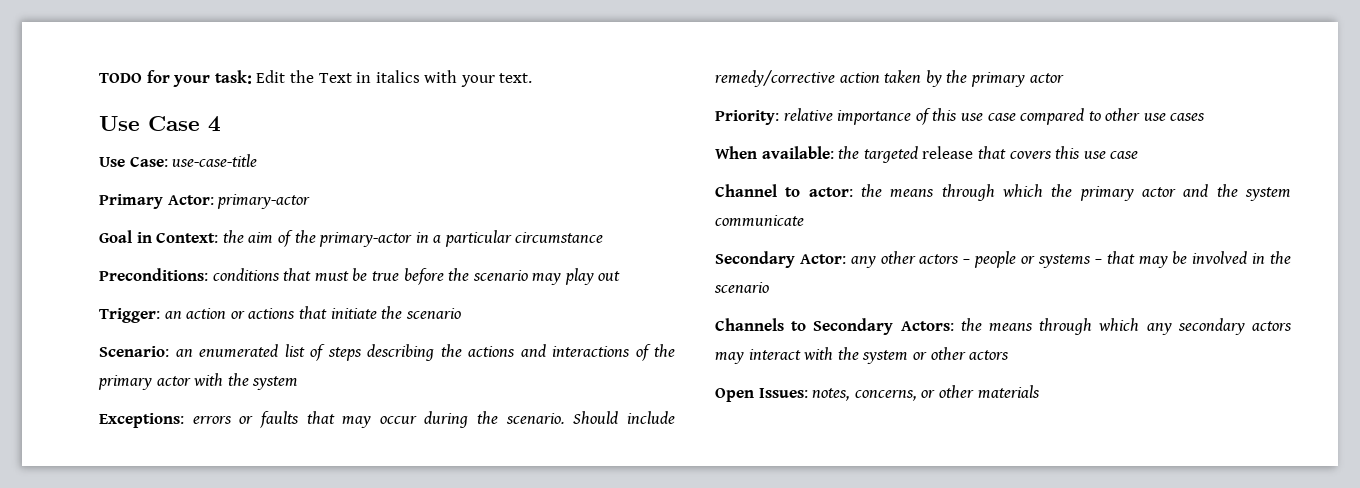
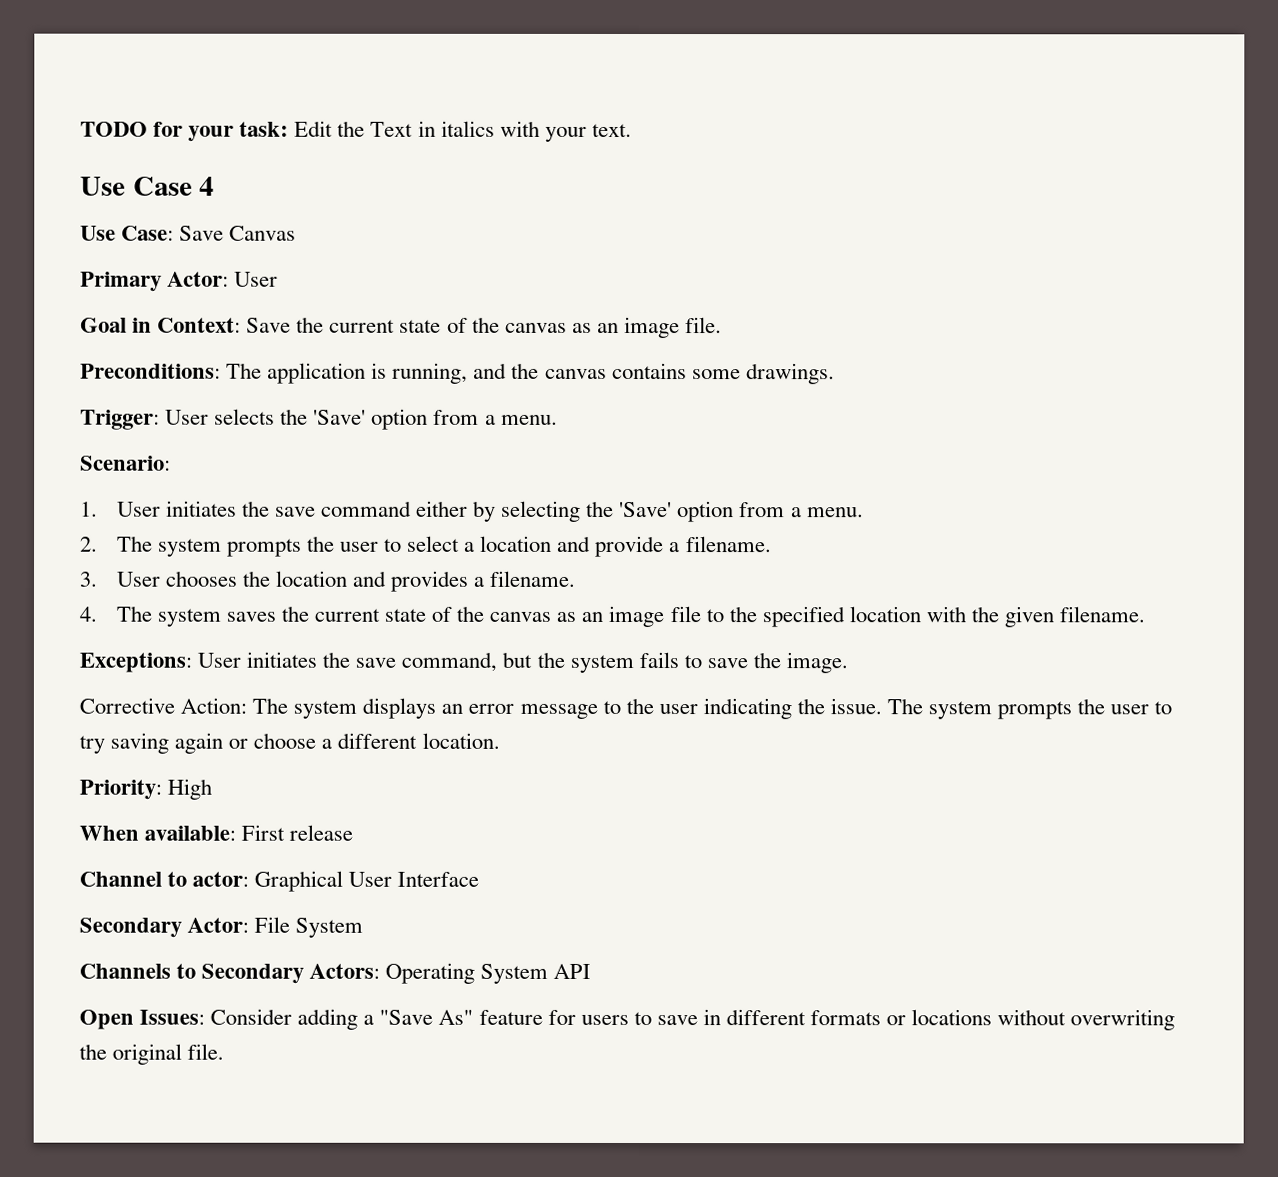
- Use Case: use-case-title
+ Use Case: Save Canvas
- Primary Actor: primary-actor
+ Primary Actor: User
- Goal in Context: the aim of the primary-actor in a particular circumstance
- Preconditions: conditions that must be true before the scenario may play out
- Trigger: an action or actions that initiate the scenario
- Scenario: an enumerated list of steps describing the actions and interactions of the primary actor with the system
- Exceptions: errors or faults that may occur during the scenario. Should include remedy/corrective action taken by the primary actor
- Priority: relative importance of this use case compared to other use cases
+ Goal in Context: Save the current state of the canvas as an image file.
+ Preconditions: The application is running, and the canvas contains some drawings.
+ Trigger: User selects the 'Save' option from a menu.
+ Scenario:
+ 1. User initiates the save command either by selecting the 'Save' option from a menu.
+ 2. The system prompts the user to select a location and provide a filename.
+ 3. User chooses the location and provides a filename.
+ 4. The system saves the current state of the canvas as an image file to the specified location with the given filename.
+ Exceptions: User initiates the save command, but the system fails to save the image.
+ Corrective Action: The system displays an error message to the user indicating the issue. The system prompts the user to try saving again or choose a different location.
+ Priority: High
- When available: the targeted release that covers this use case
- Channel to actor: the means through which the primary actor and the system communicate
- Secondary Actor: any other actors – people or systems – that may be involved in the scenario
- Channels to Secondary Actors: the means through which any secondary actors may interact with the system or other actors
- Open Issues: notes, concerns, or other materials
+ When available: First release
+ Channel to actor: Graphical User Interface
+ Secondary Actor: File System
+ Channels to Secondary Actors: Operating System API
+ Open Issues: Consider adding a "Save As" feature for users to save in different formats or locations without overwriting the original file.

